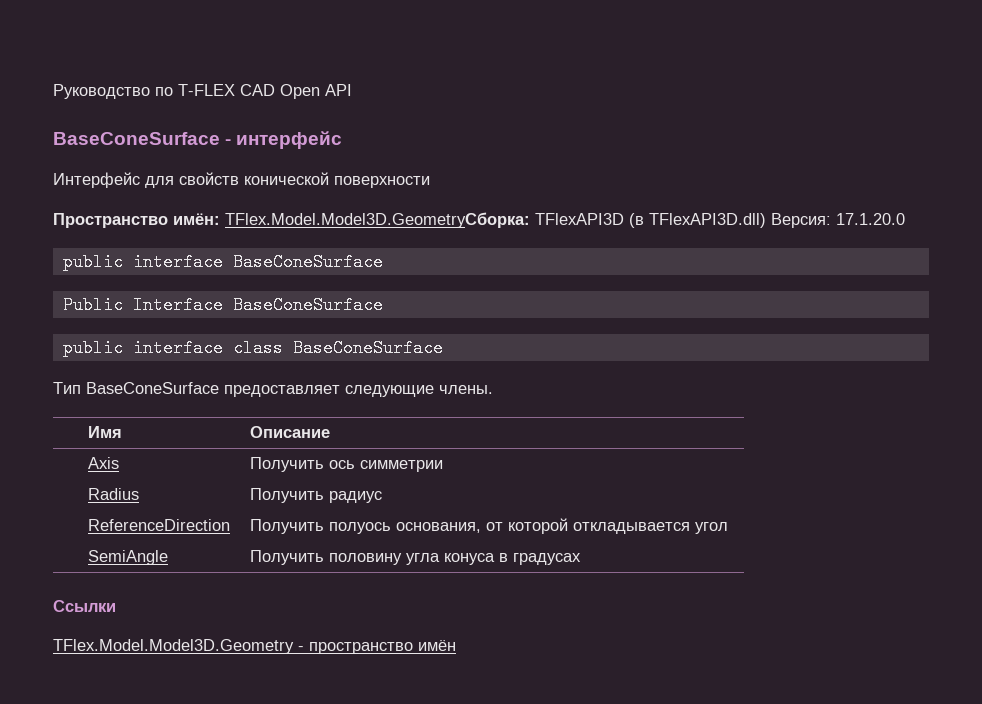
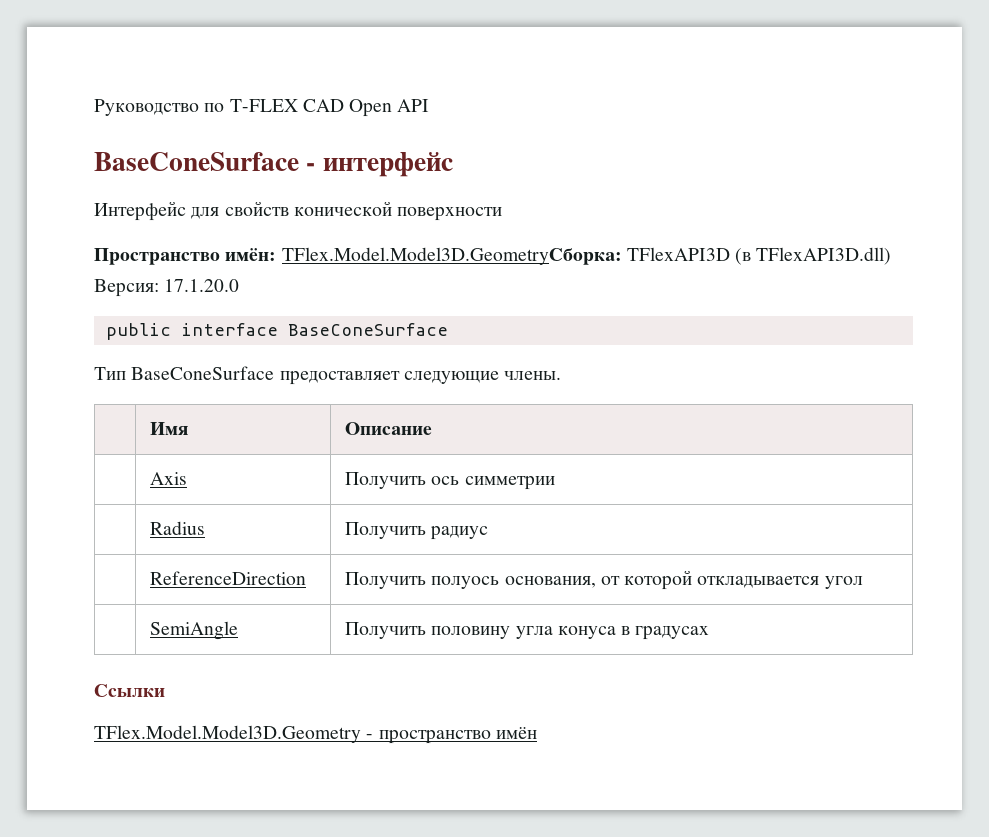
- Public Interface BaseConeSurface
- public interface class BaseConeSurface

